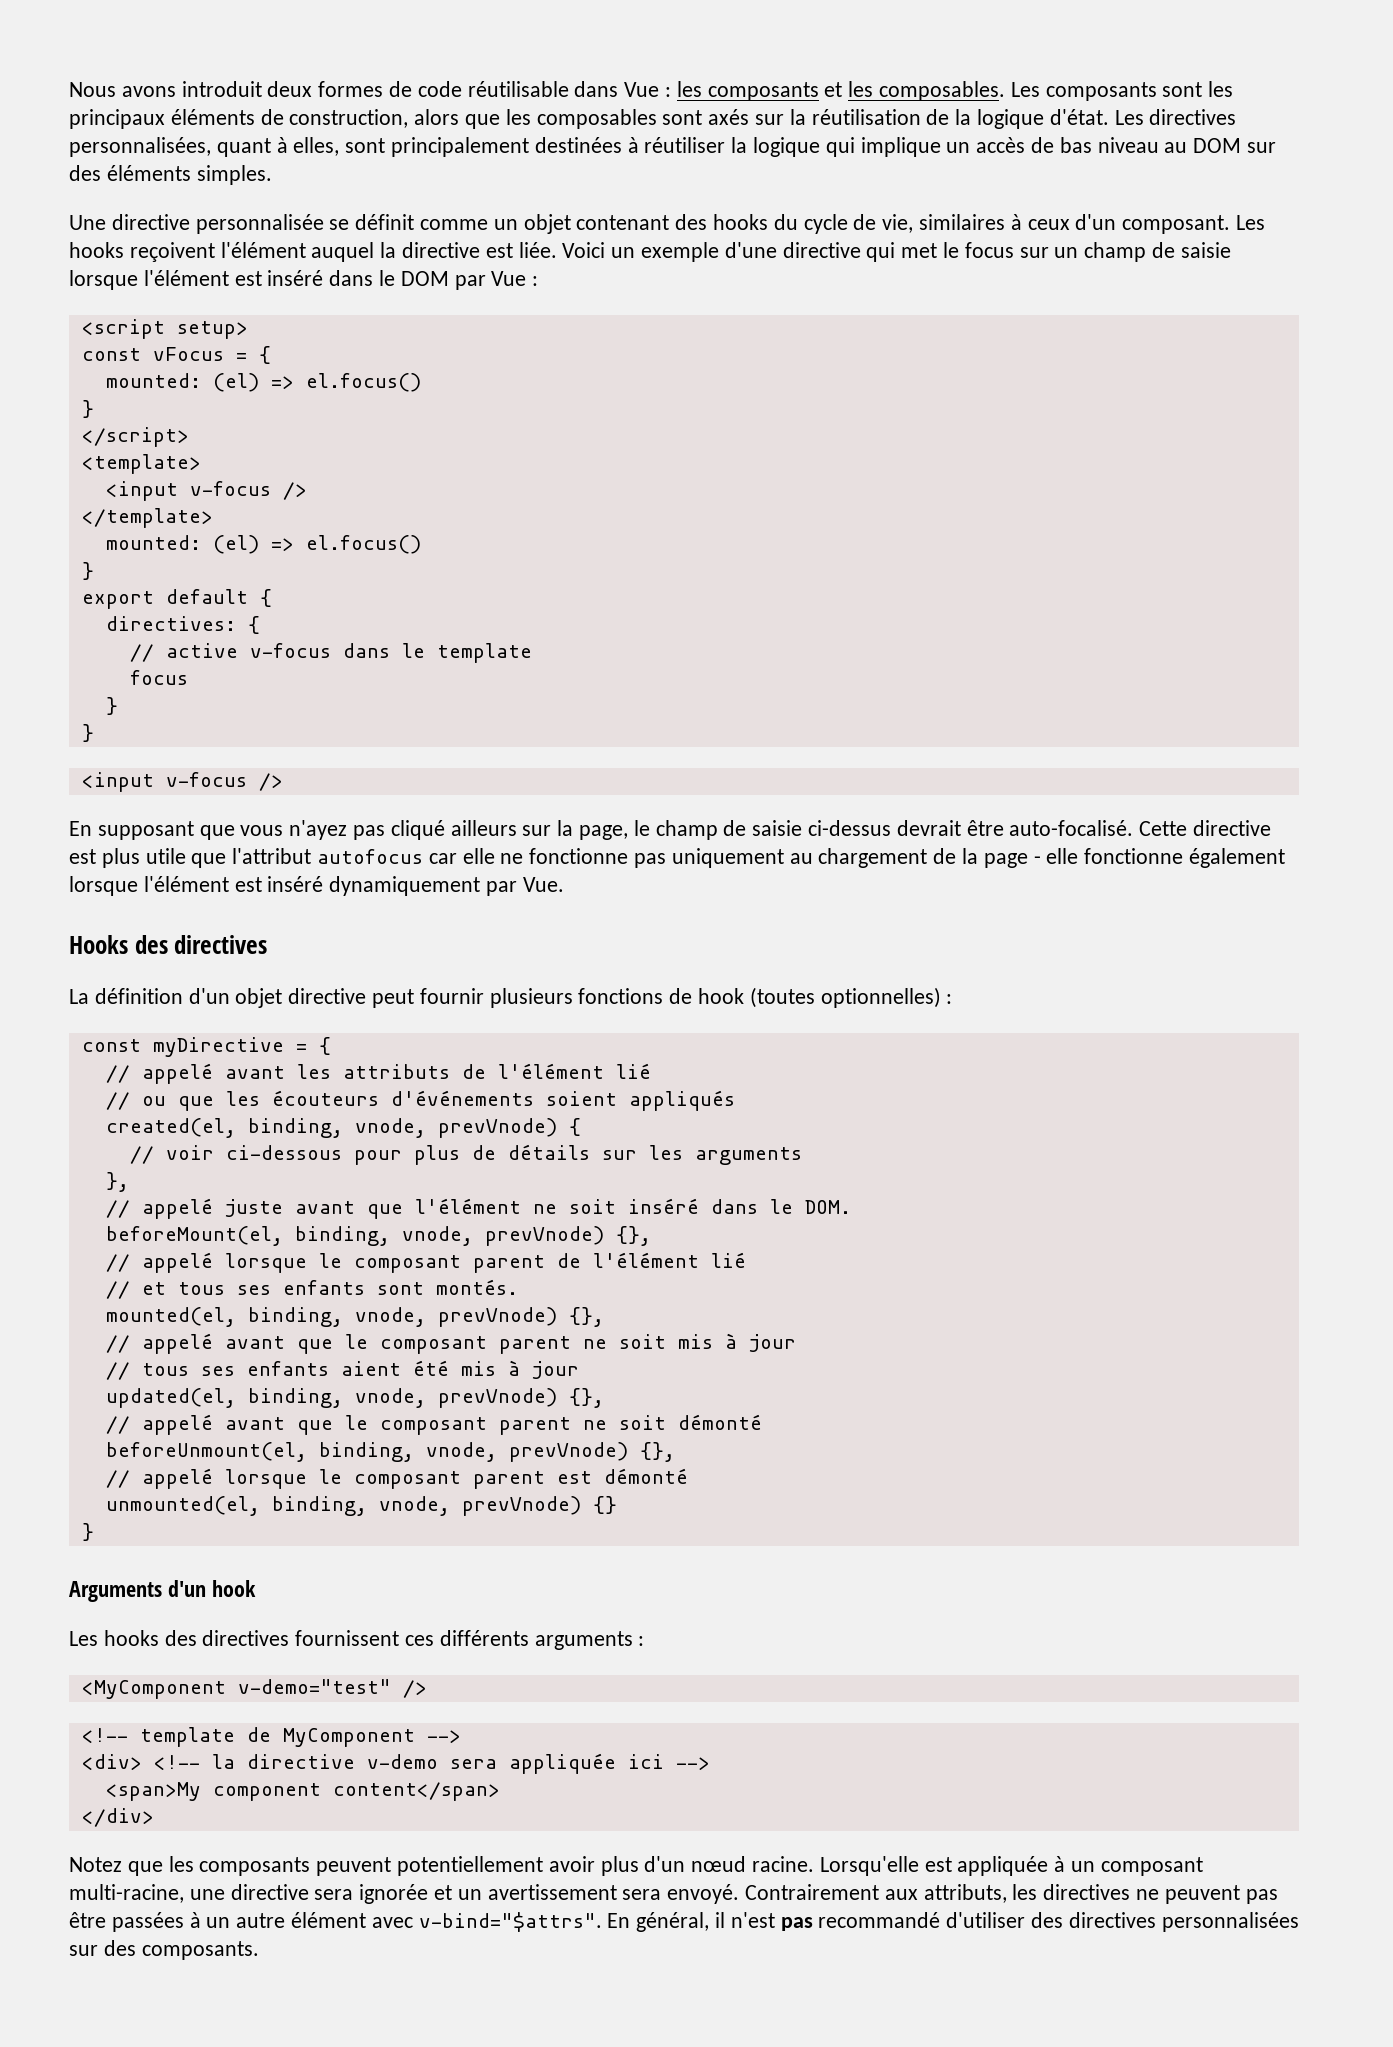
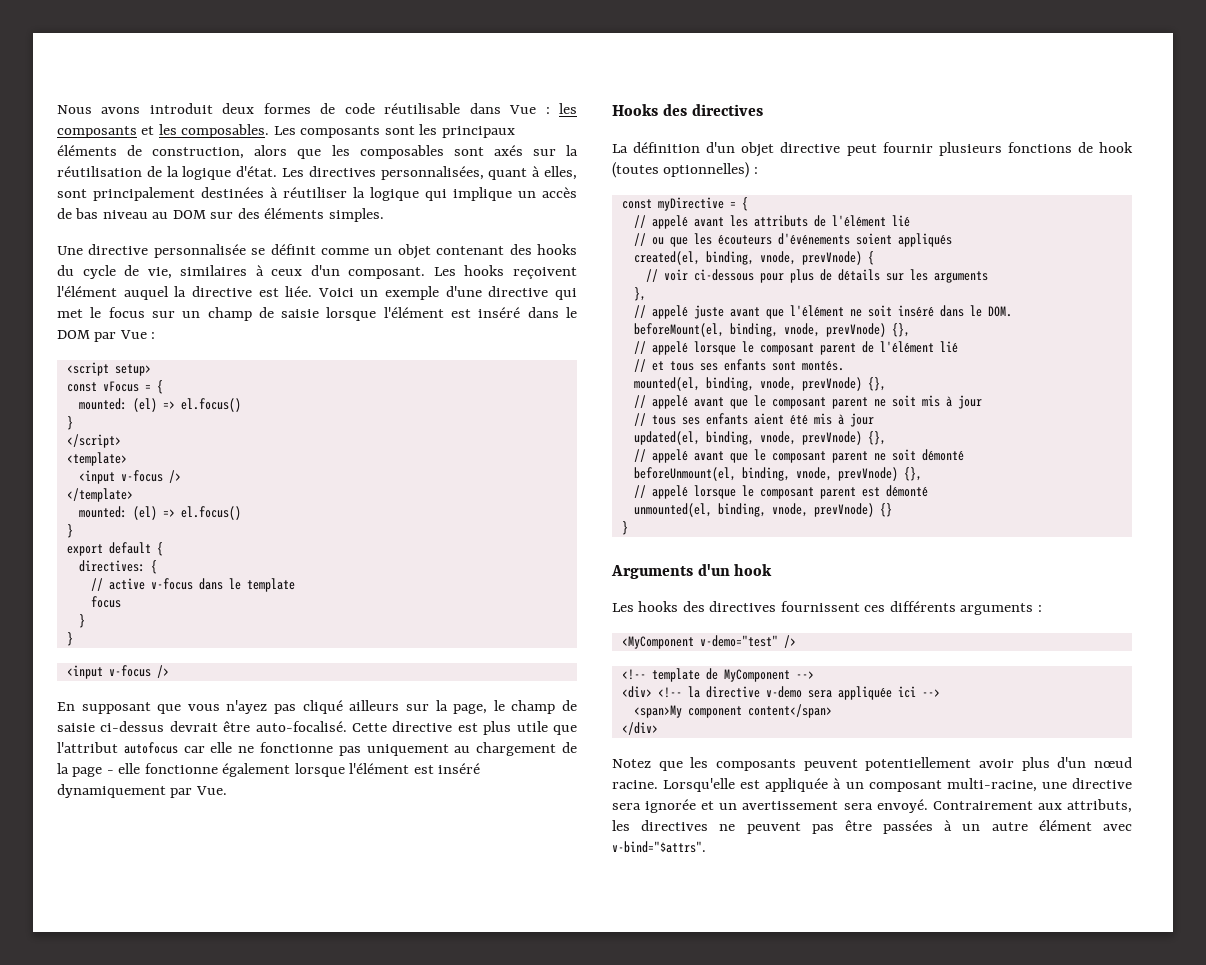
- En général, il n'est pas recommandé d'utiliser des directives personnalisées sur des composants.

